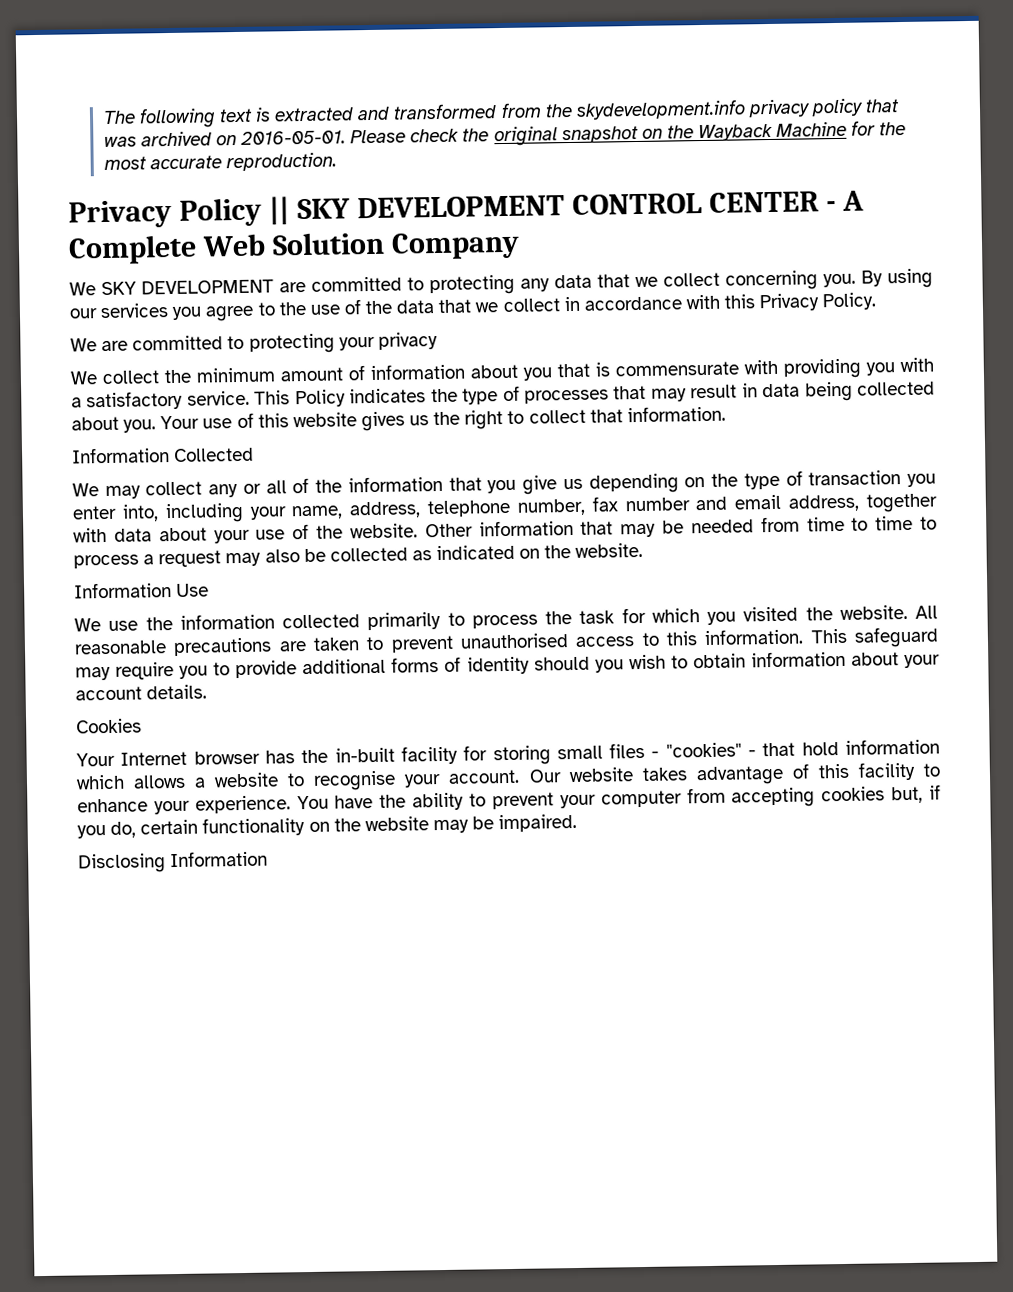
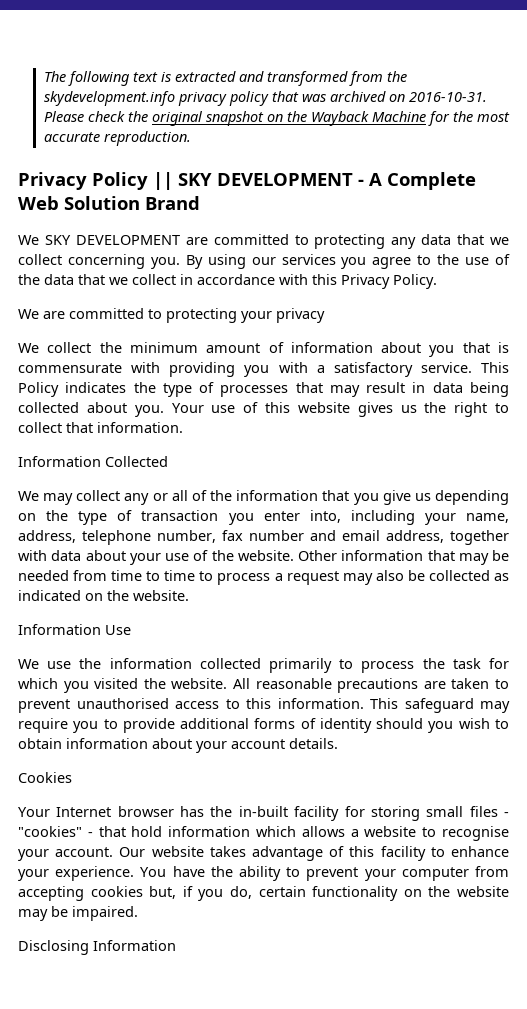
- The following text is extracted and transformed from the skydevelopment.info privacy policy that was archived on 2016-05-01.
+ The following text is extracted and transformed from the skydevelopment.info privacy policy that was archived on 2016-10-31.
- Privacy Policy || SKY DEVELOPMENT CONTROL CENTER - A Complete Web Solution Company
+ Privacy Policy || SKY DEVELOPMENT - A Complete Web Solution Brand

